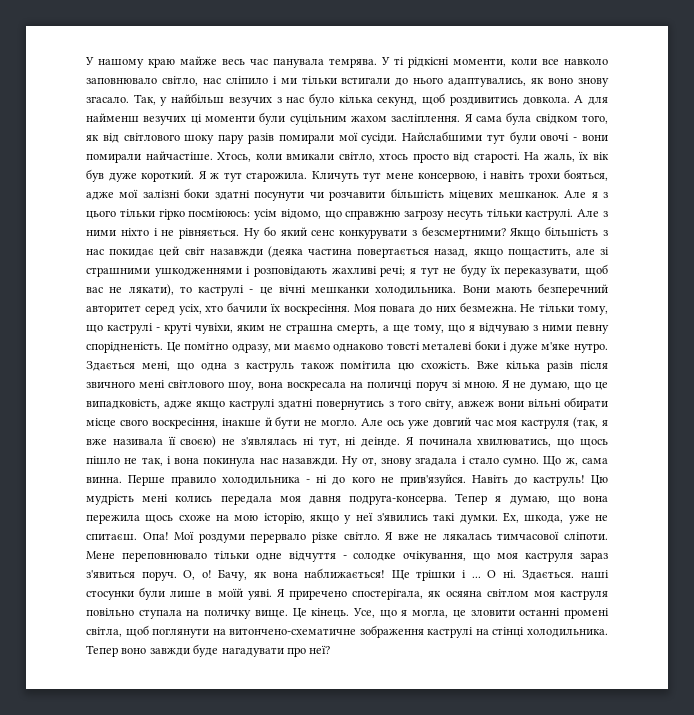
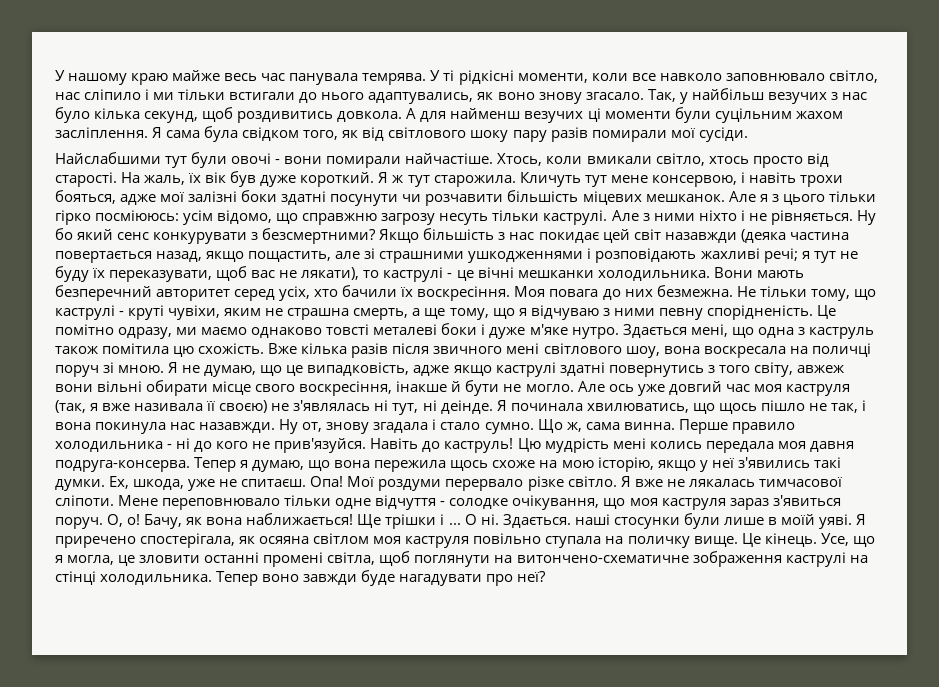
- Я сама була свідком того, як від світлового шоку пару разів помирали мої сусіди. Найслабшими тут були овочі - вони помирали найчастіше.
+ Я сама була свідком того, як від світлового шоку пару разів помирали мої сусіди.
+ Найслабшими тут були овочі - вони помирали найчастіше.

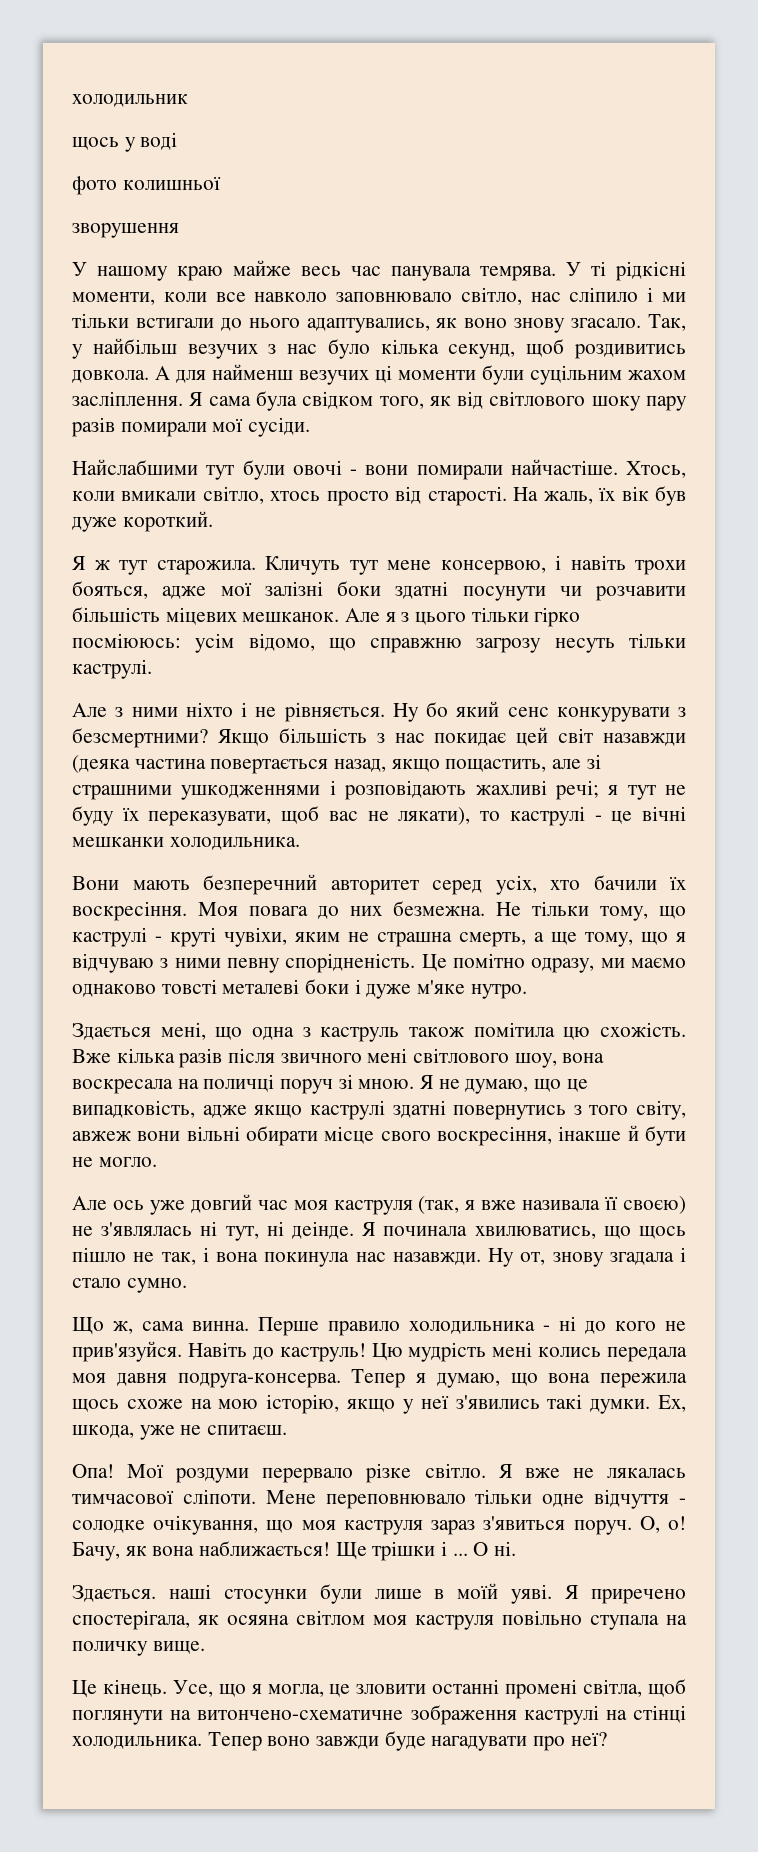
+ холодильник
+ щось у воді
+ фото колишньої
+ зворушення
- На жаль, їх вік був дуже короткий. Я ж тут старожила.
+ На жаль, їх вік був дуже короткий.
+ Я ж тут старожила.
- Але я з цього тільки гірко посміююсь: усім відомо, що справжню загрозу несуть тільки каструлі. Але з ними ніхто і не рівняється.
+ Але я з цього тільки гірко посміююсь: усім відомо, що справжню загрозу несуть тільки каструлі.
+ Але з ними ніхто і не рівняється.
- Якщо більшість з нас покидає цей світ назавжди (деяка частина повертається назад, якщо пощастить, але зі страшними ушкодженнями і розповідають жахливі речі; я тут не буду їх переказувати, щоб вас не лякати), то каструлі - це вічні мешканки холодильника. Вони мають безперечний авторитет серед усіх, хто бачили їх воскресіння.
+ Якщо більшість з нас покидає цей світ назавжди (деяка частина повертається назад, якщо пощастить, але зі страшними ушкодженнями і розповідають жахливі речі; я тут не буду їх переказувати, щоб вас не лякати), то каструлі - це вічні мешканки холодильника.
+ Вони мають безперечний авторитет серед усіх, хто бачили їх воскресіння.
- Це помітно одразу, ми маємо однаково товсті металеві боки і дуже м'яке нутро. Здається мені, що одна з каструль також помітила цю схожість.
+ Це помітно одразу, ми маємо однаково товсті металеві боки і дуже м'яке нутро.
+ Здається мені, що одна з каструль також помітила цю схожість.
- Я не думаю, що це випадковість, адже якщо каструлі здатні повернутись з того світу, авжеж вони вільні обирати місце свого воскресіння, інакше й бути не могло. Але ось уже довгий час моя каструля (так, я вже називала її своєю) не з'являлась ні тут, ні деінде.
+ Я не думаю, що це випадковість, адже якщо каструлі здатні повернутись з того світу, авжеж вони вільні обирати місце свого воскресіння, інакше й бути не могло.
+ Але ось уже довгий час моя каструля (так, я вже називала її своєю) не з'являлась ні тут, ні деінде.
- Ну от, знову згадала і стало сумно. Що ж, сама винна.
+ Ну от, знову згадала і стало сумно.
+ Що ж, сама винна.
- Ех, шкода, уже не спитаєш. Опа!
+ Ех, шкода, уже не спитаєш.
+ Опа!
- О ні. Здається. наші стосунки були лише в моїй уяві.
+ О ні.
+ Здається. наші стосунки були лише в моїй уяві.
- Я приречено спостерігала, як осяяна світлом моя каструля повільно ступала на поличку вище. Це кінець.
+ Я приречено спостерігала, як осяяна світлом моя каструля повільно ступала на поличку вище.
+ Це кінець.

